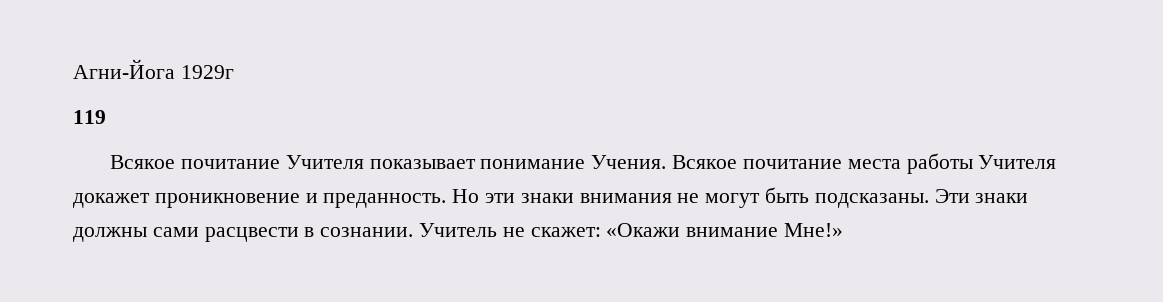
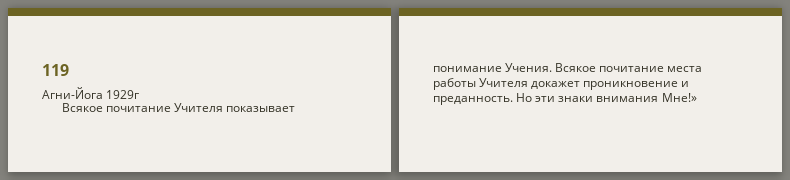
+ 119
- 119
- Но эти знаки внимания не могут быть подсказаны. Эти знаки должны сами расцвести в сознании. Учитель не скажет: «Окажи внимание Мне!»
+ Но эти знаки внимания Мне!»

